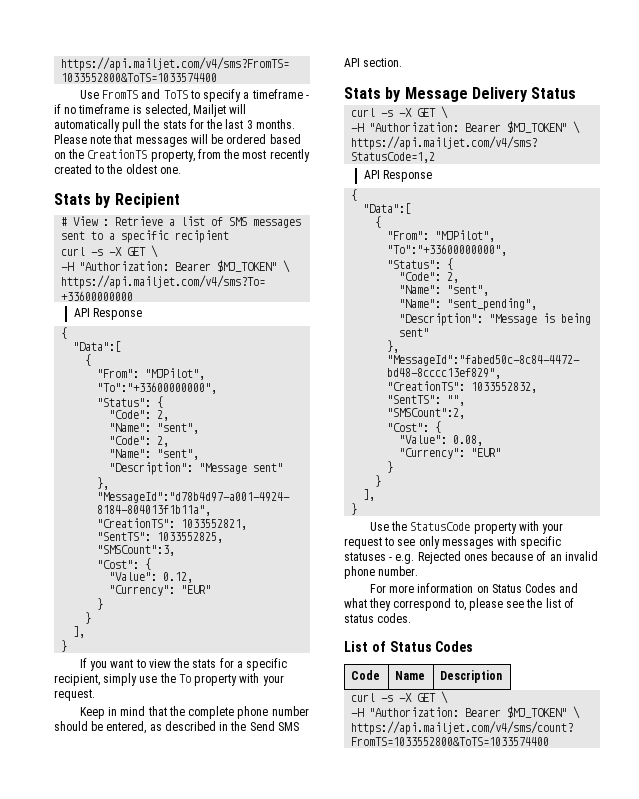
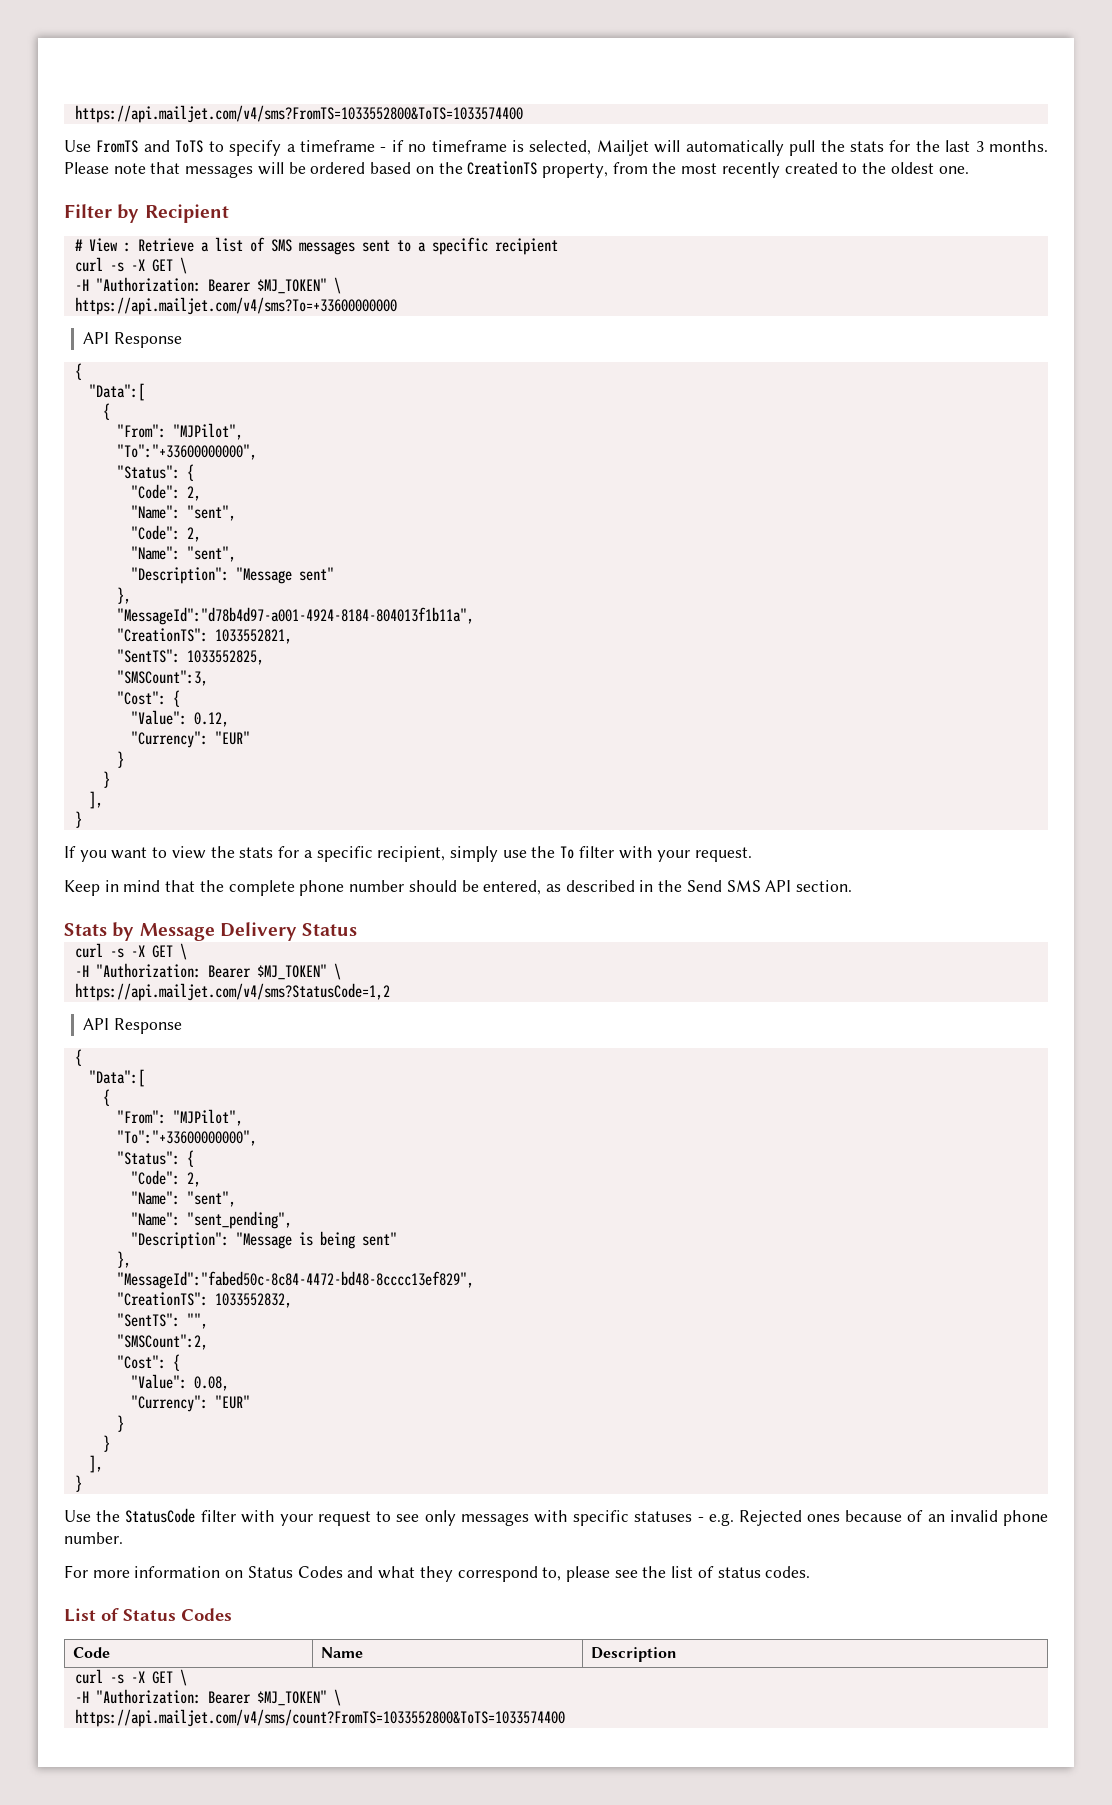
- Stats by Recipient
+ Filter by Recipient
- If you want to view the stats for a specific recipient, simply use the To property with your request.
+ If you want to view the stats for a specific recipient, simply use the To filter with your request.
- Use the StatusCode property with your request to see only messages with specific statuses - e.g. Rejected ones because of an invalid phone number.
+ Use the StatusCode filter with your request to see only messages with specific statuses - e.g. Rejected ones because of an invalid phone number.

